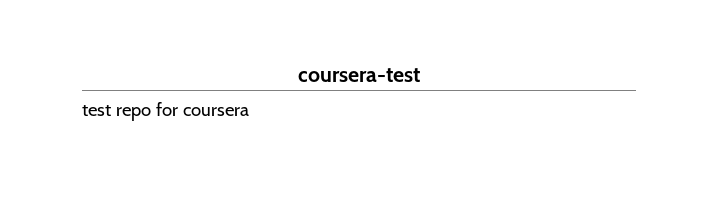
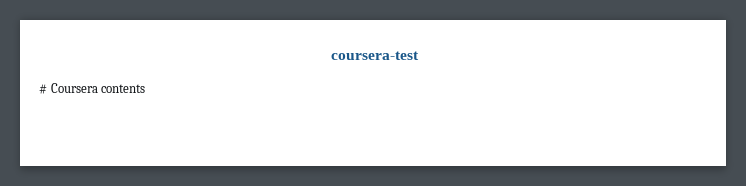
- test repo for coursera
+ # Coursera contents

